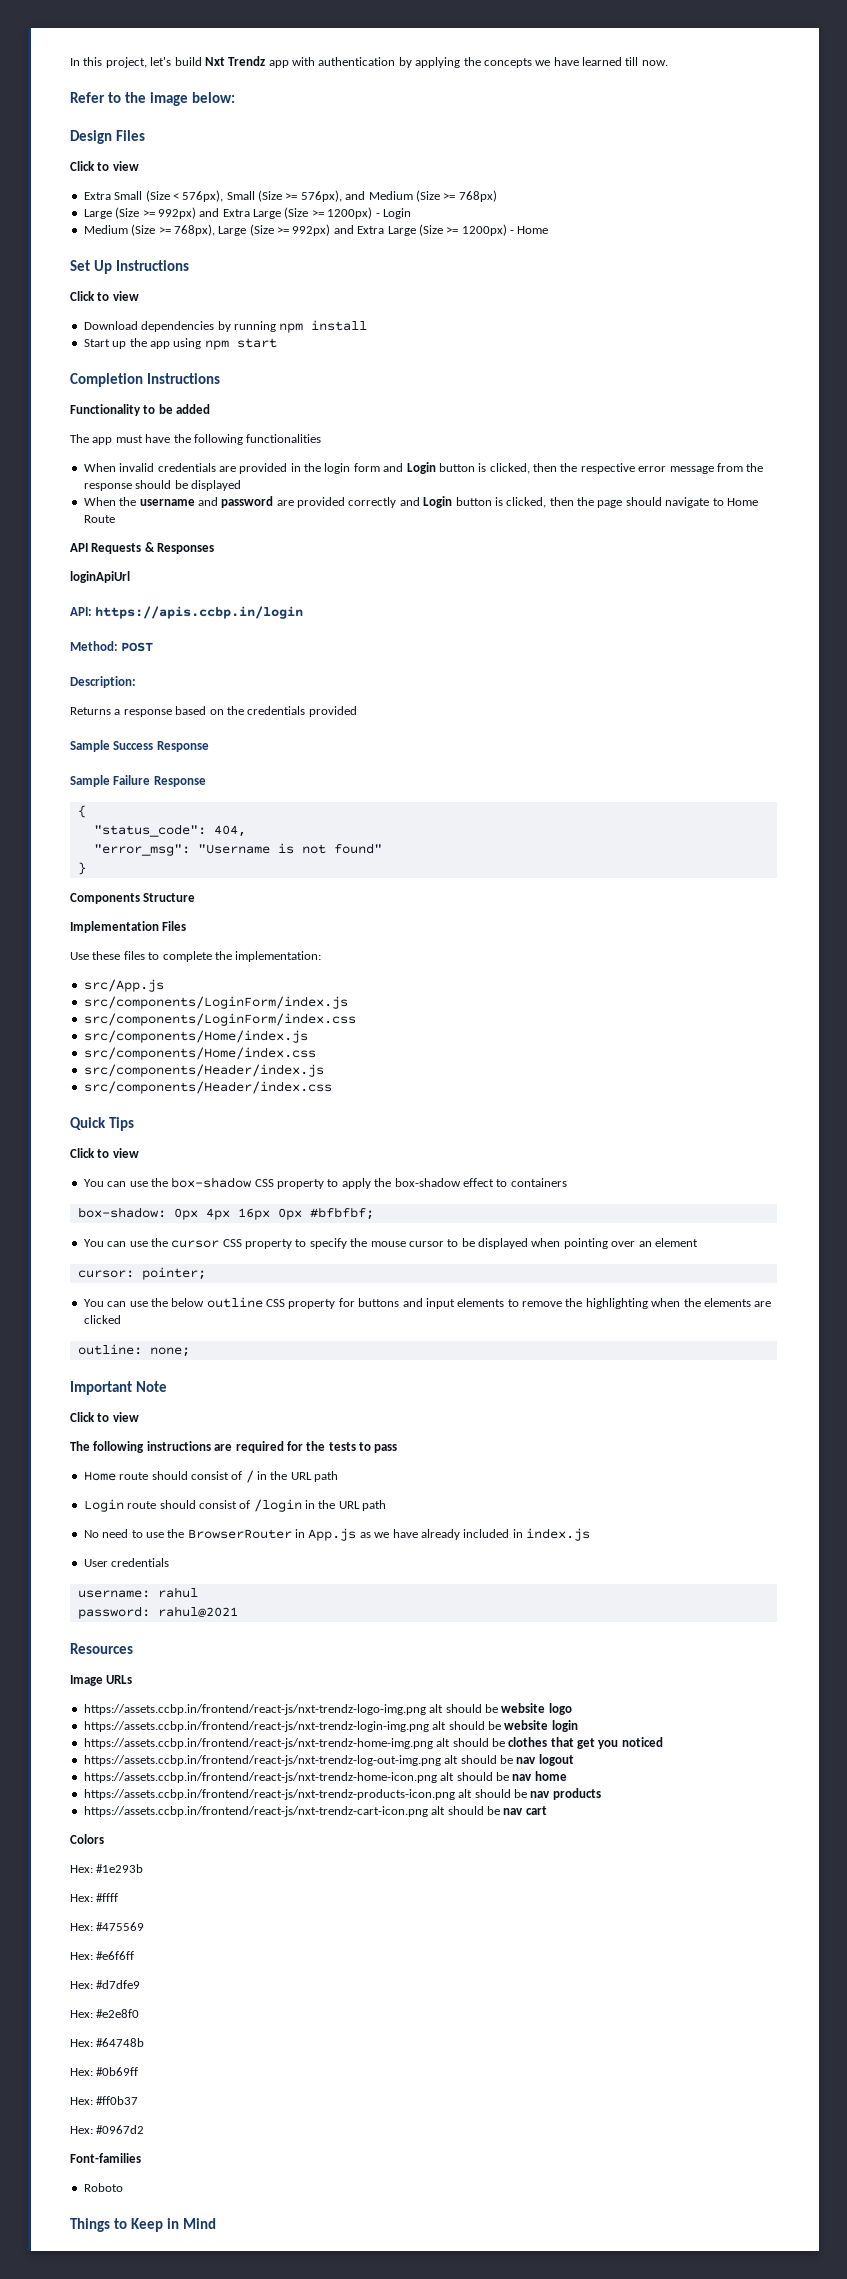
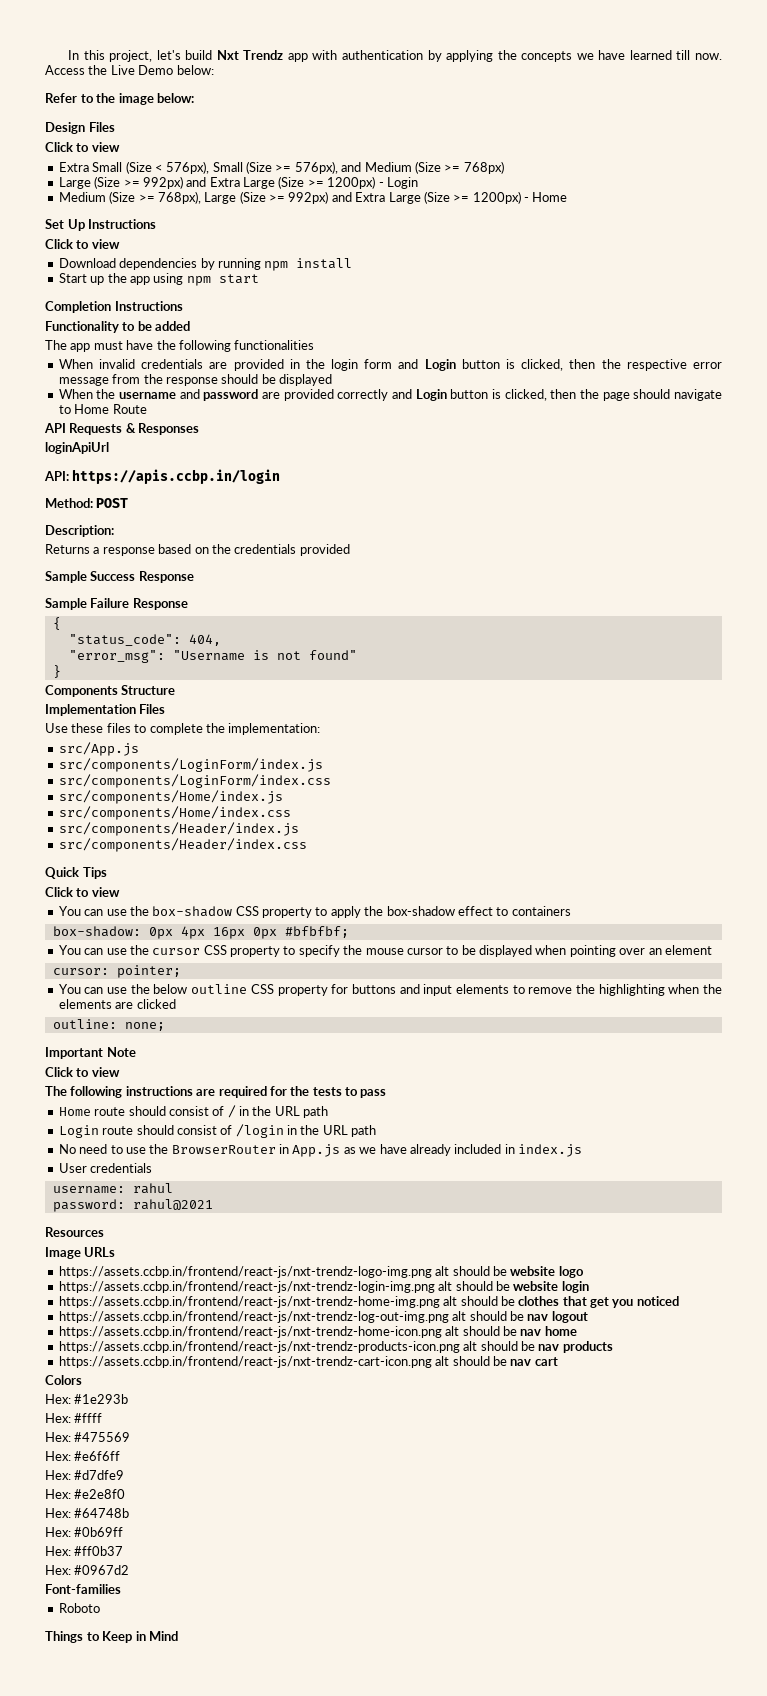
+ Access the Live Demo below:

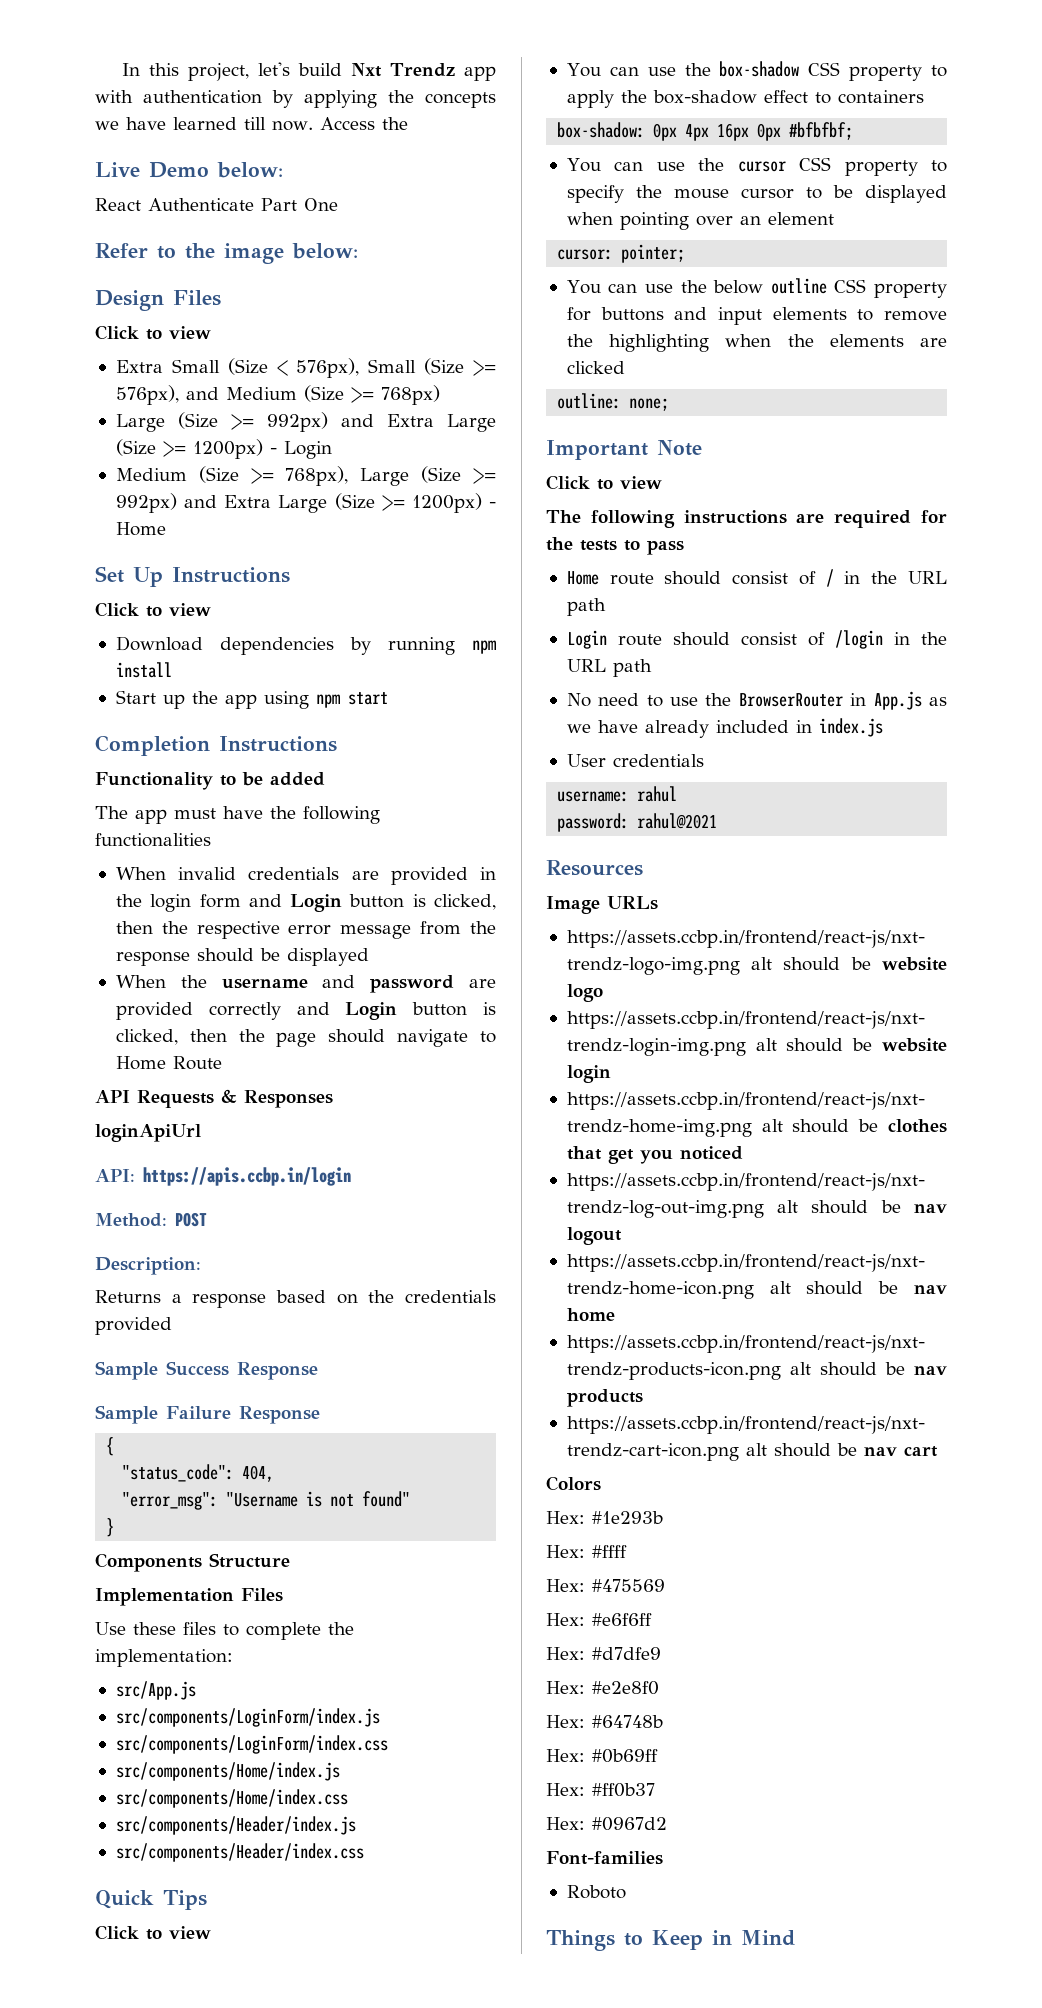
- Access the Live Demo below:
+ Access the
+ Live Demo below:
+ React Authenticate Part One

